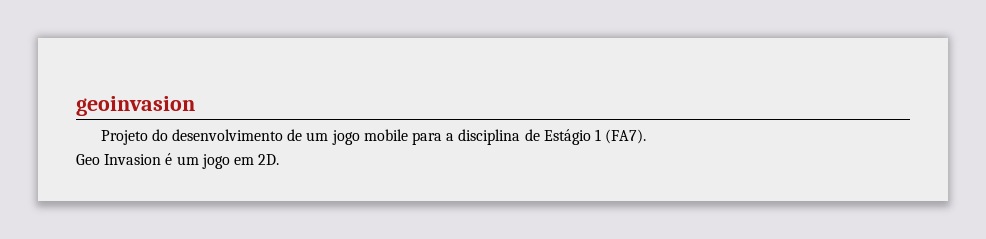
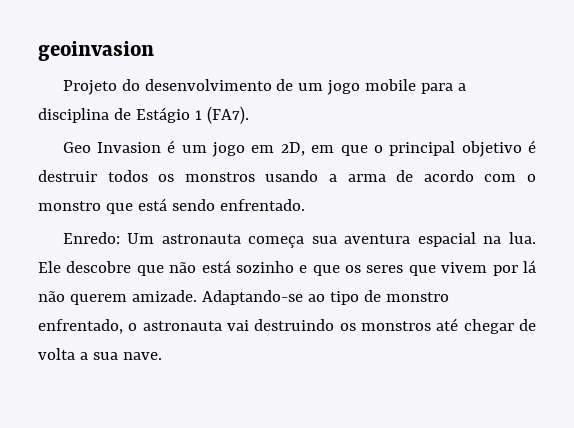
- Geo Invasion é um jogo em 2D.
+ Geo Invasion é um jogo em 2D, em que o principal objetivo é destruir todos os monstros usando a arma de acordo com o monstro que está sendo enfrentado.
+ Enredo: Um astronauta começa sua aventura espacial na lua. Ele descobre que não está sozinho e que os seres que vivem por lá não querem amizade. Adaptando-se ao tipo de monstro enfrentado, o astronauta vai destruindo os monstros até chegar de volta a sua nave.

